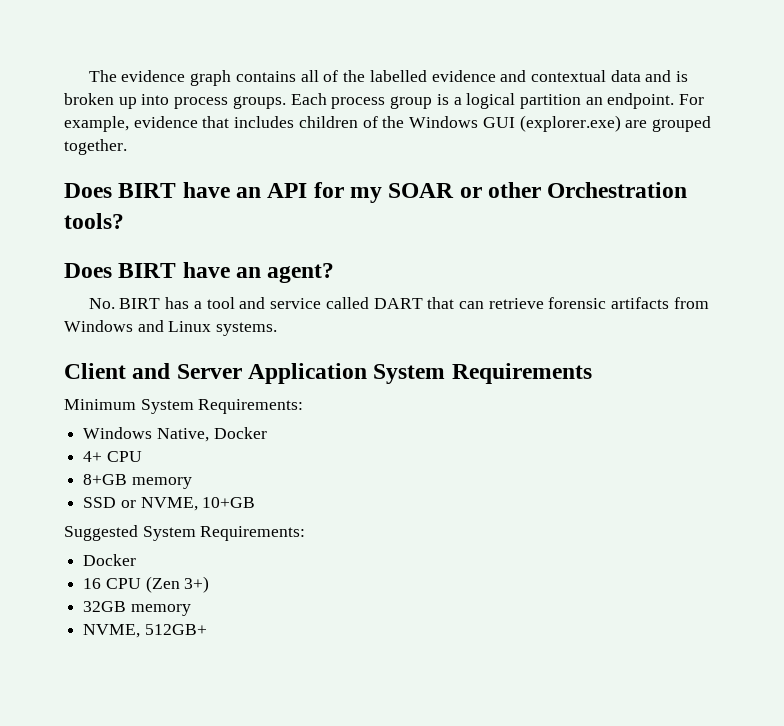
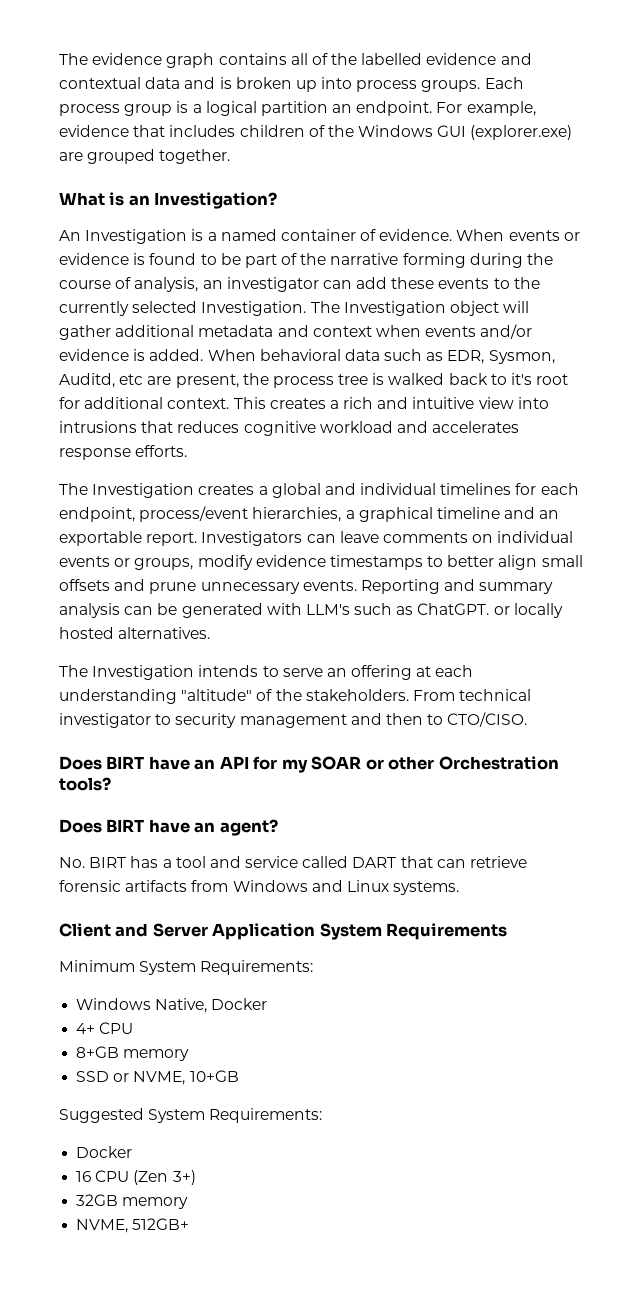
+ What is an Investigation?
+ An Investigation is a named container of evidence. When events or evidence is found to be part of the narrative forming during the course of analysis, an investigator can add these events to the currently selected Investigation. The Investigation object will gather additional metadata and context when events and/or evidence is added. When behavioral data such as EDR, Sysmon, Auditd, etc are present, the process tree is walked back to it's root for additional context. This creates a rich and intuitive view into intrusions that reduces cognitive workload and accelerates response efforts.
+ The Investigation creates a global and individual timelines for each endpoint, process/event hierarchies, a graphical timeline and an exportable report. Investigators can leave comments on individual events or groups, modify evidence timestamps to better align small offsets and prune unnecessary events. Reporting and summary analysis can be generated with LLM's such as ChatGPT. or locally hosted alternatives.
+ The Investigation intends to serve an offering at each understanding "altitude" of the stakeholders. From technical investigator to security management and then to CTO/CISO.

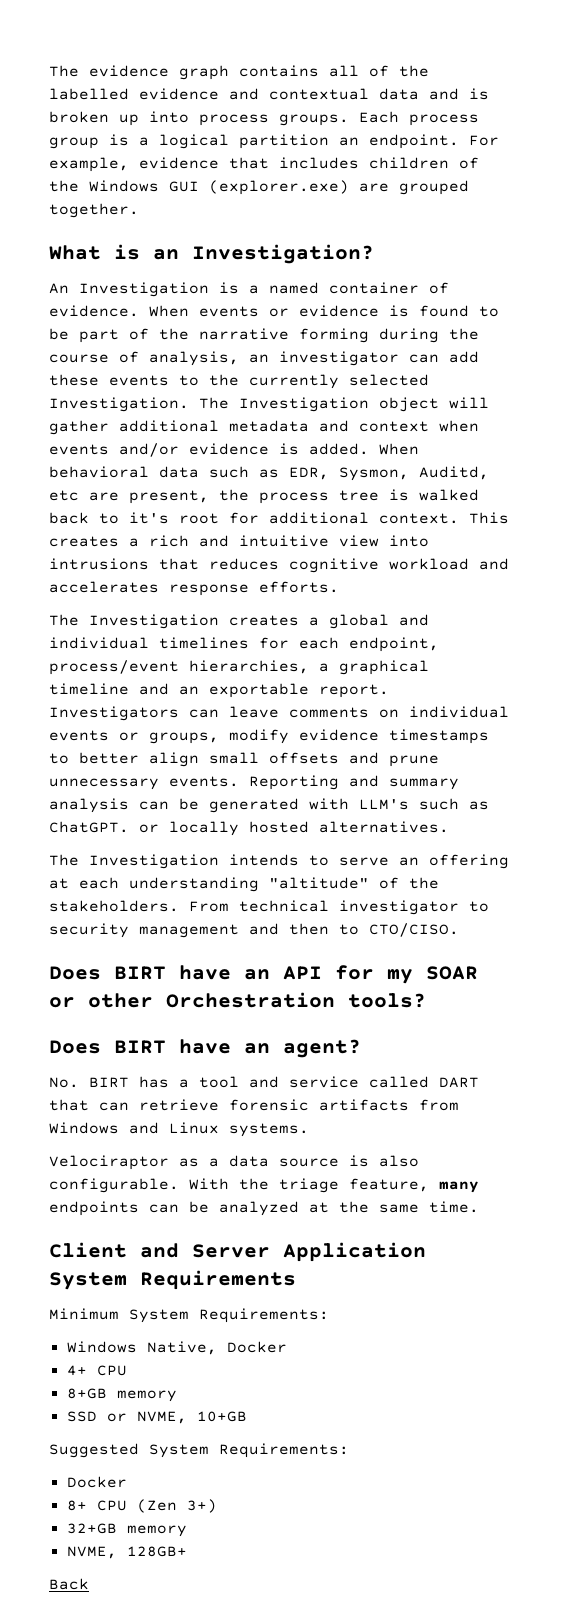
+ Velociraptor as a data source is also configurable. With the triage feature, many endpoints can be analyzed at the same time.
- 16 CPU (Zen 3+)
+ 8+ CPU (Zen 3+)
- 32GB memory
+ 32+GB memory
- NVME, 512GB+
+ NVME, 128GB+
+ Back

